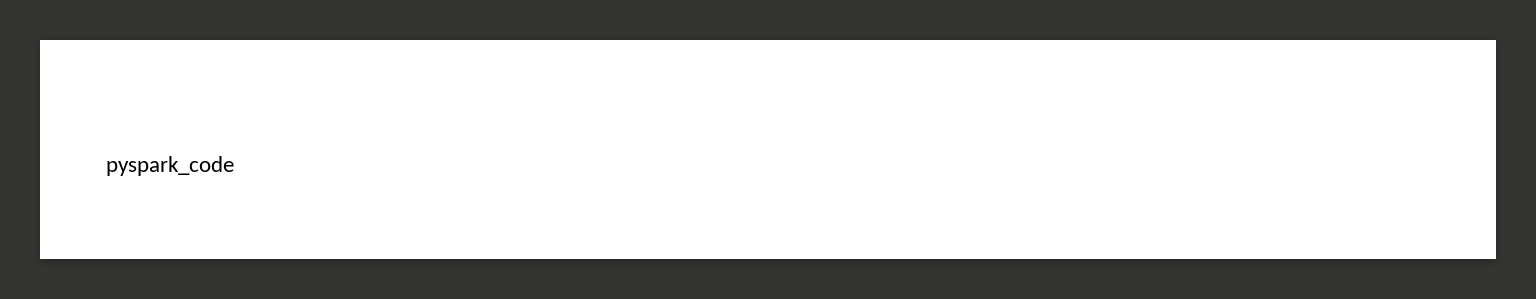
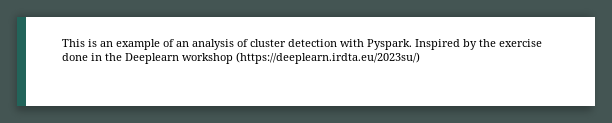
- pyspark_code
+ This is an example of an analysis of cluster detection with Pyspark. Inspired by the exercise done in the Deeplearn workshop (https://deeplearn.irdta.eu/2023su/)

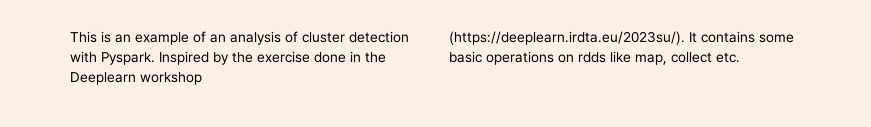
- Inspired by the exercise done in the Deeplearn workshop (https://deeplearn.irdta.eu/2023su/)
+ Inspired by the exercise done in the Deeplearn workshop (https://deeplearn.irdta.eu/2023su/). It contains some basic operations on rdds like map, collect etc.

